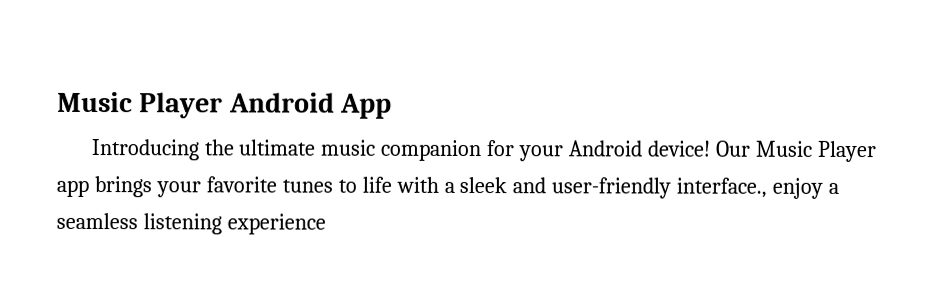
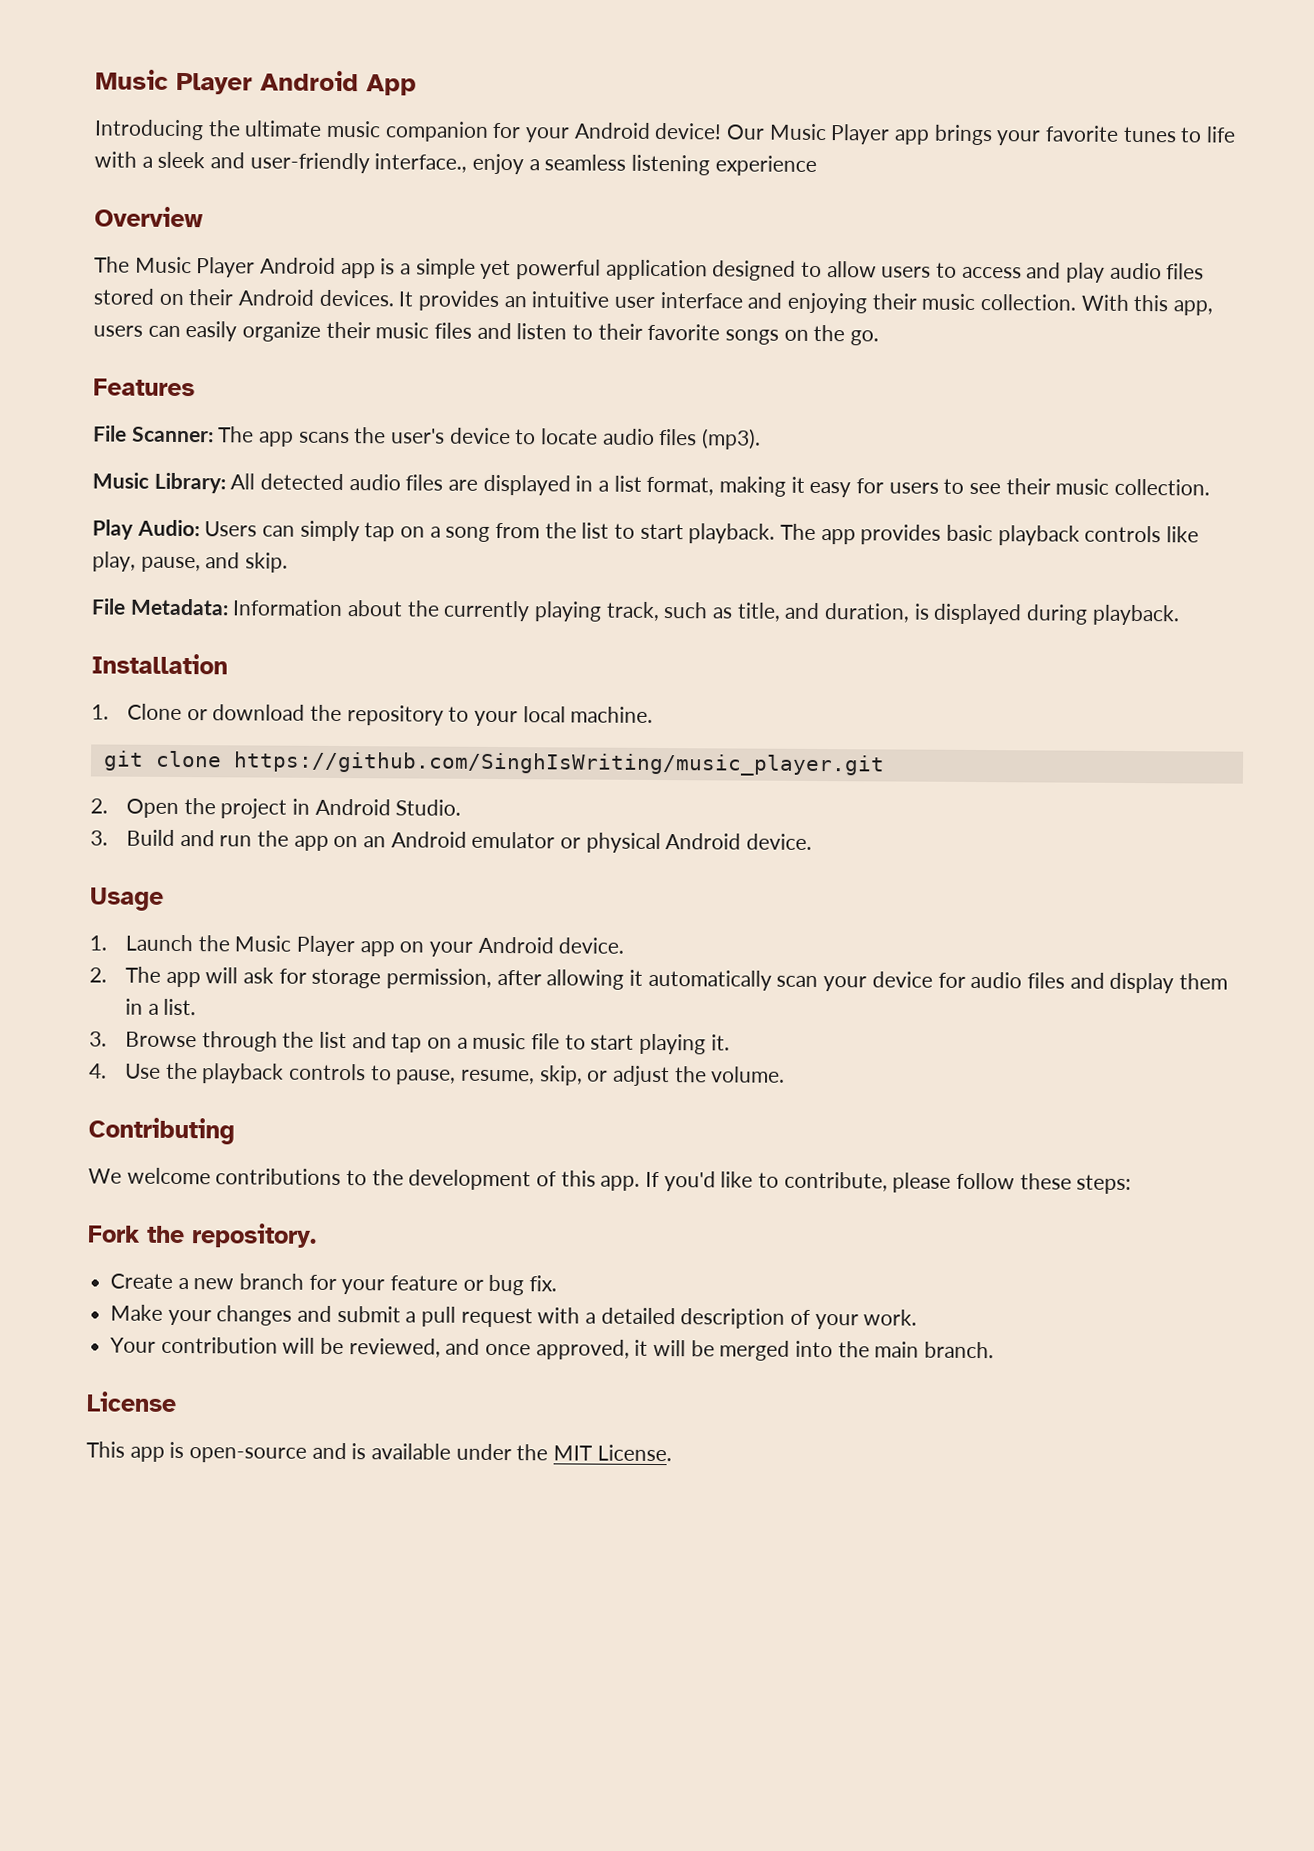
+ Overview
+ The Music Player Android app is a simple yet powerful application designed to allow users to access and play audio files stored on their Android devices. It provides an intuitive user interface and enjoying their music collection. With this app, users can easily organize their music files and listen to their favorite songs on the go.
+ Features
+ File Scanner: The app scans the user's device to locate audio files (mp3).
+ Music Library: All detected audio files are displayed in a list format, making it easy for users to see their music collection.
+ Play Audio: Users can simply tap on a song from the list to start playback. The app provides basic playback controls like play, pause, and skip.
+ File Metadata: Information about the currently playing track, such as title, and duration, is displayed during playback.
+ Installation
+ 1. Clone or download the repository to your local machine.
+ git clone https://github.com/SinghIsWriting/music_player.git
+ 2. Open the project in Android Studio.
+ 3. Build and run the app on an Android emulator or physical Android device.
+ Usage
+ 1. Launch the Music Player app on your Android device.
+ 2. The app will ask for storage permission, after allowing it automatically scan your device for audio files and display them in a list.
+ 3. Browse through the list and tap on a music file to start playing it.
+ 4. Use the playback controls to pause, resume, skip, or adjust the volume.
+ Contributing
+ We welcome contributions to the development of this app. If you'd like to contribute, please follow these steps:
+ Fork the repository.
+ Create a new branch for your feature or bug fix.
+ Make your changes and submit a pull request with a detailed description of your work.
+ Your contribution will be reviewed, and once approved, it will be merged into the main branch.
+ License
+ This app is open-source and is available under the MIT License.

